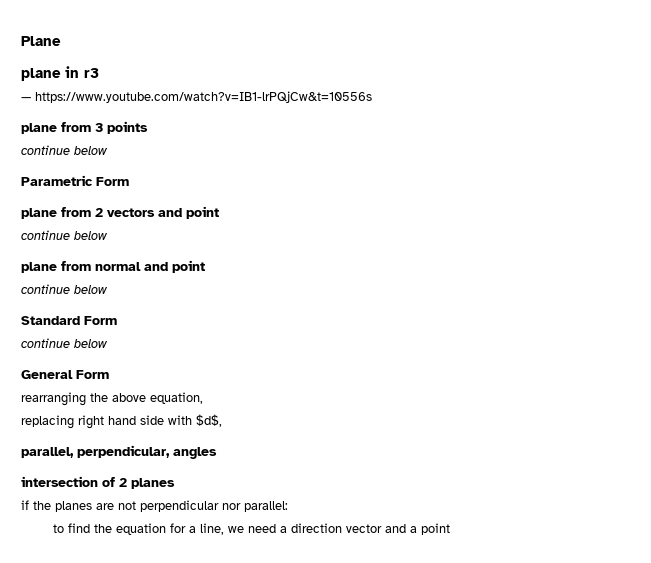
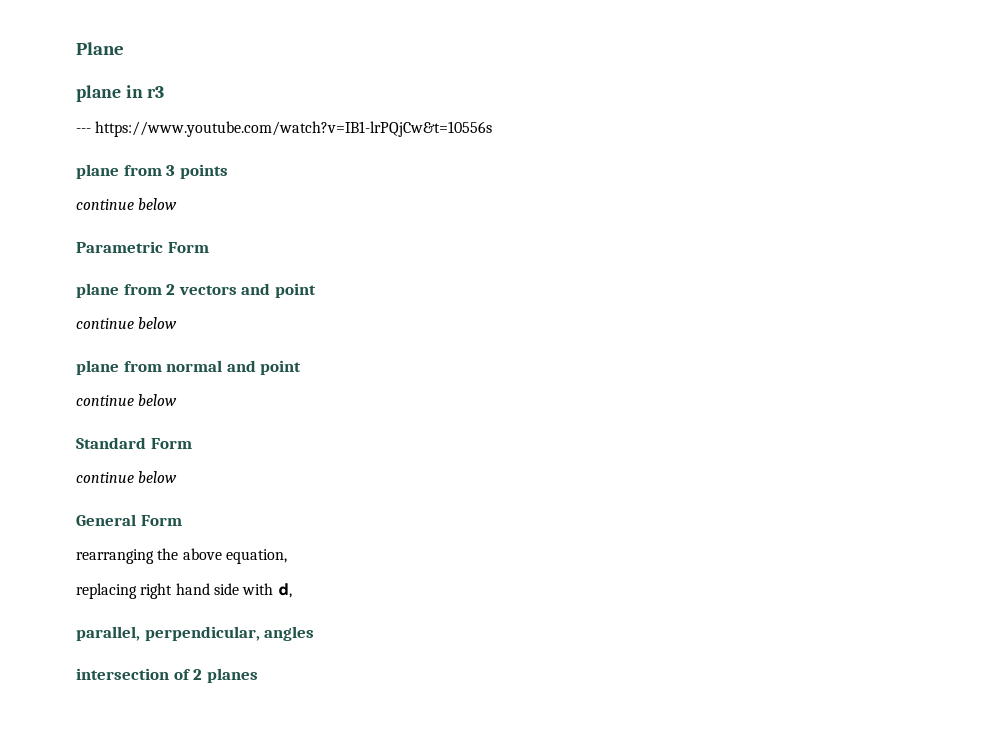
- — https://www.youtube.com/watch?v=IB1-lrPQjCw&t=10556s
+ --- https://www.youtube.com/watch?v=IB1-lrPQjCw&t=10556s
- replacing right hand side with $d$,
+ replacing right hand side with d,
- if the planes are not perpendicular nor parallel:
- to find the equation for a line, we need a direction vector and a point

